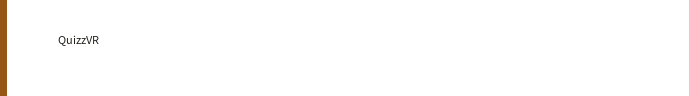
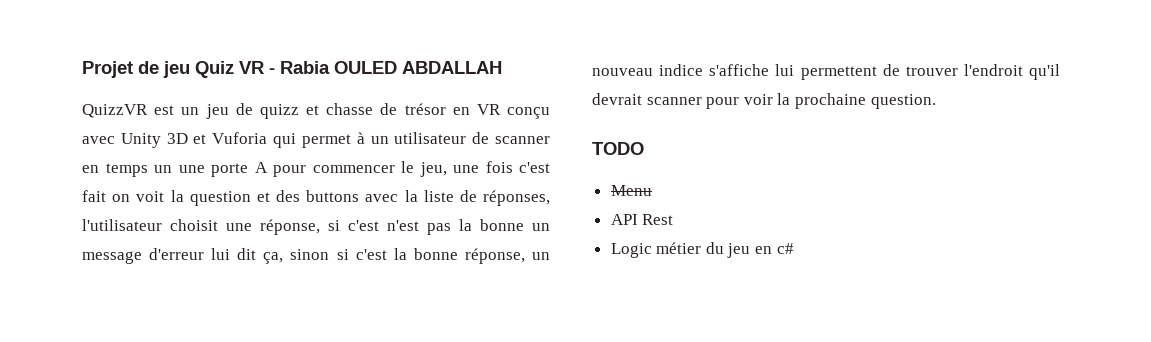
- QuizzVR
+ Projet de jeu Quiz VR - Rabia OULED ABDALLAH
+ QuizzVR est un jeu de quizz et chasse de trésor en VR conçu avec Unity 3D et Vuforia qui permet à un utilisateur de scanner en temps un une porte A pour commencer le jeu, une fois c'est fait on voit la question et des buttons avec la liste de réponses, l'utilisateur choisit une réponse, si c'est n'est pas la bonne un message d'erreur lui dit ça, sinon si c'est la bonne réponse, un nouveau indice s'affiche lui permettent de trouver l'endroit qu'il devrait scanner pour voir la prochaine question.
+ TODO
+ Menu
+ API Rest
+ Logic métier du jeu en c#

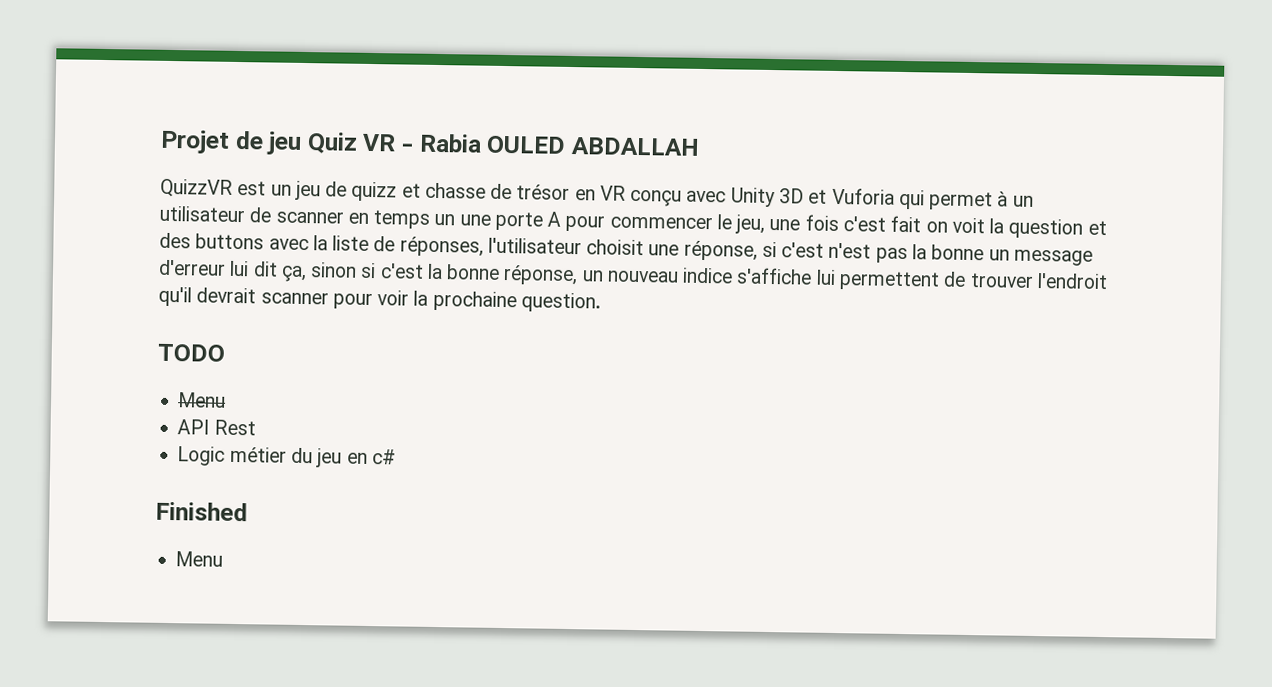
+ Finished
+ Menu

